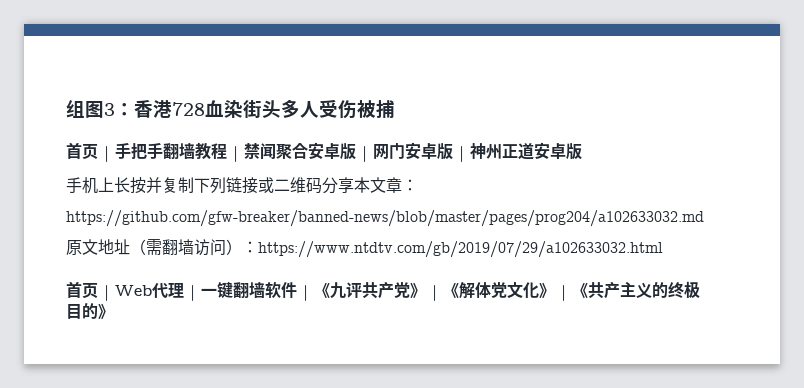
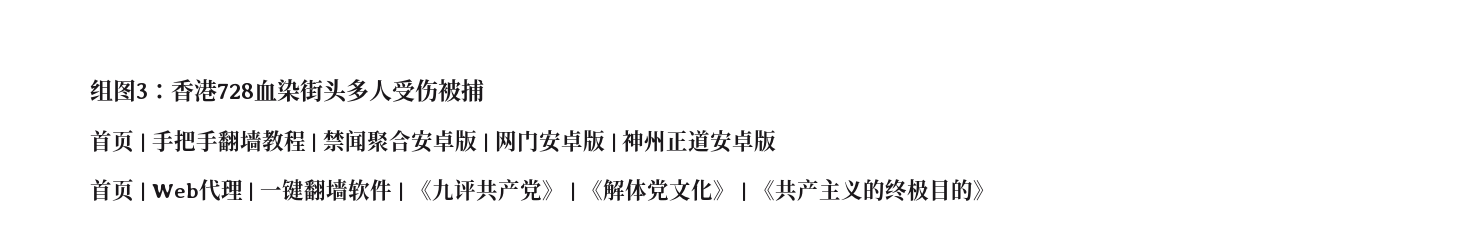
- 手机上长按并复制下列链接或二维码分享本文章：
- https://github.com/gfw-breaker/banned-news/blob/master/pages/prog204/a102633032.md
- 原文地址（需翻墙访问）：https://www.ntdtv.com/gb/2019/07/29/a102633032.html

